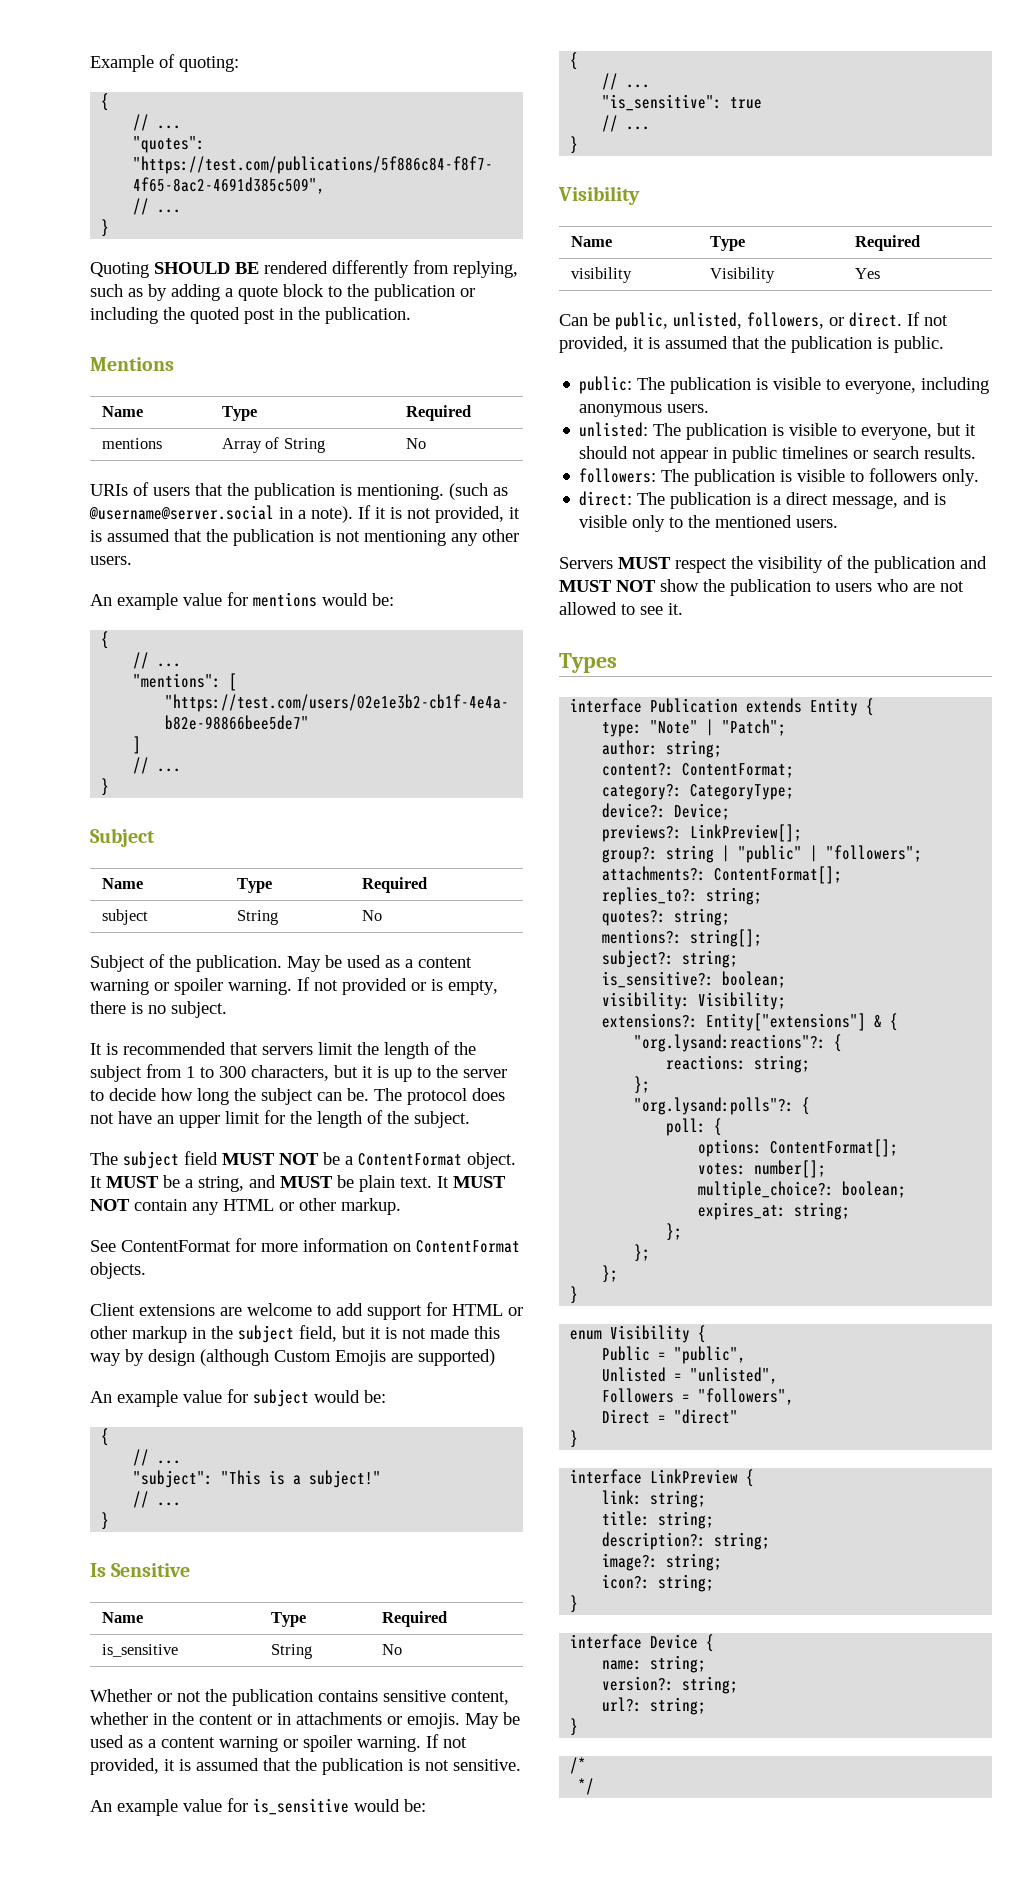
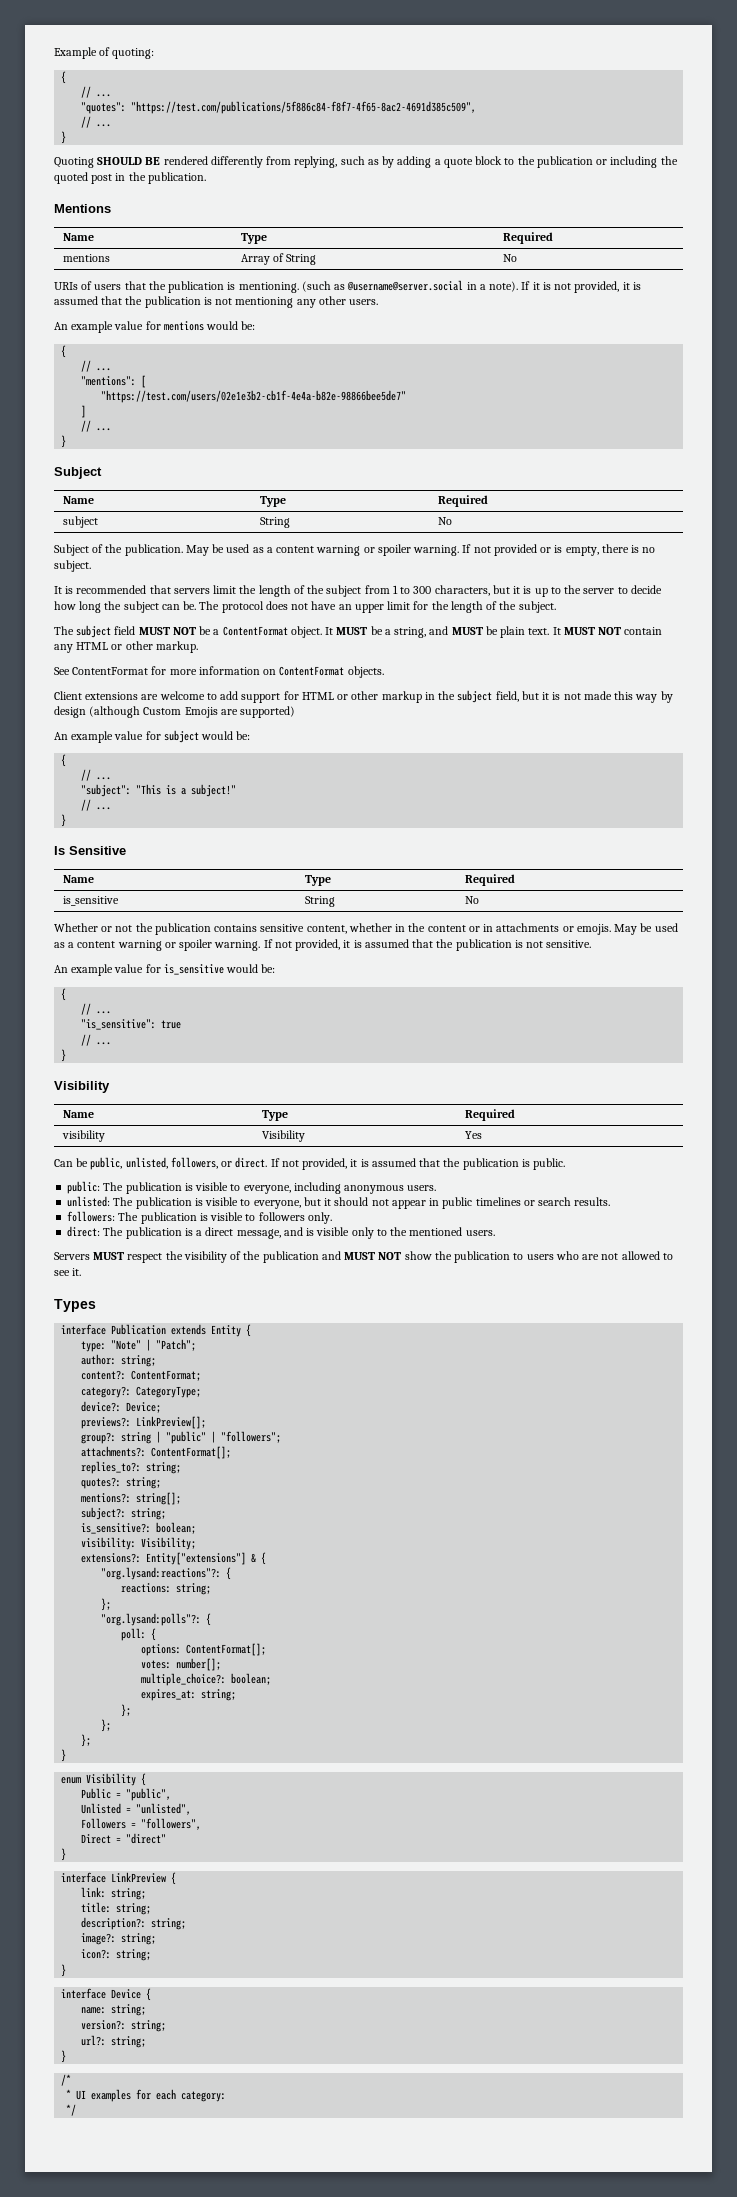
+ * UI examples for each category:

